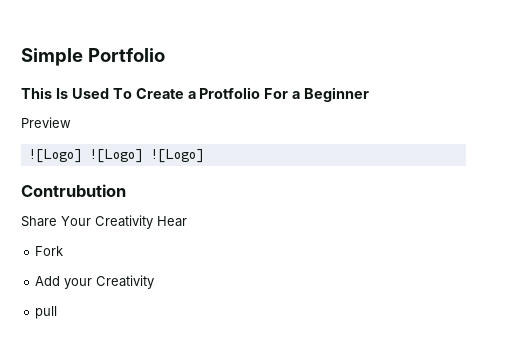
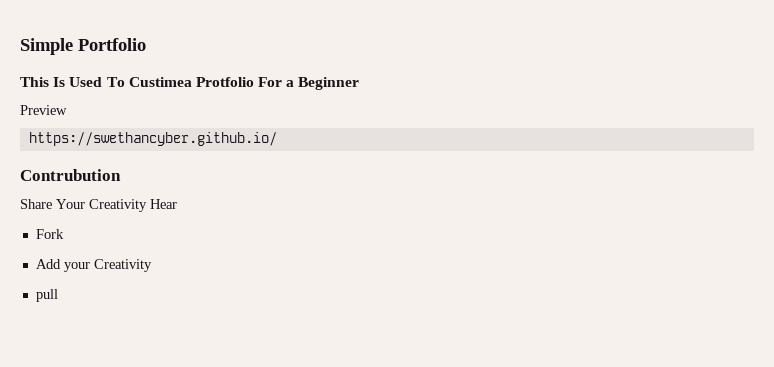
- This Is Used To Create a Protfolio For a Beginner
+ This Is Used To Custimea Protfolio For a Beginner
- ![Logo] ![Logo] ![Logo]
+ https://swethancyber.github.io/

